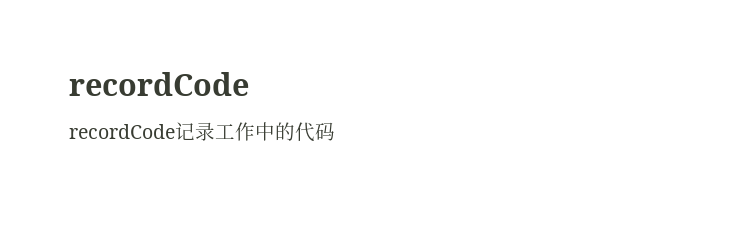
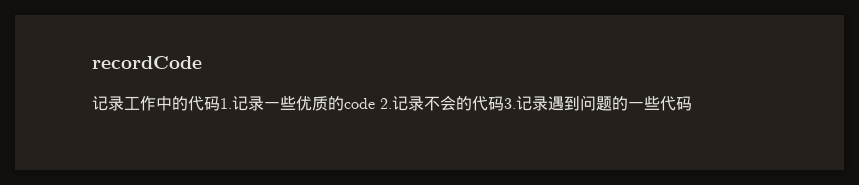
- recordCode记录工作中的代码
+ 记录工作中的代码1.记录一些优质的code 2.记录不会的代码3.记录遇到问题的一些代码

